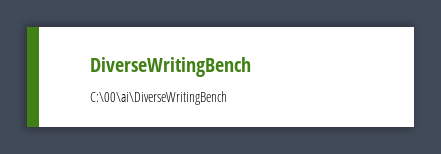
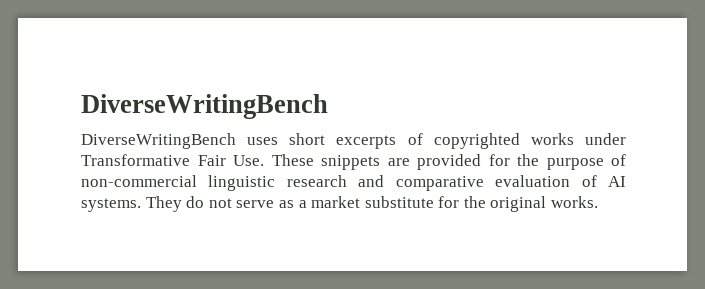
- C:\00\ai\DiverseWritingBench
+ DiverseWritingBench uses short excerpts of copyrighted works under Transformative Fair Use. These snippets are provided for the purpose of non-commercial linguistic research and comparative evaluation of AI systems. They do not serve as a market substitute for the original works.

